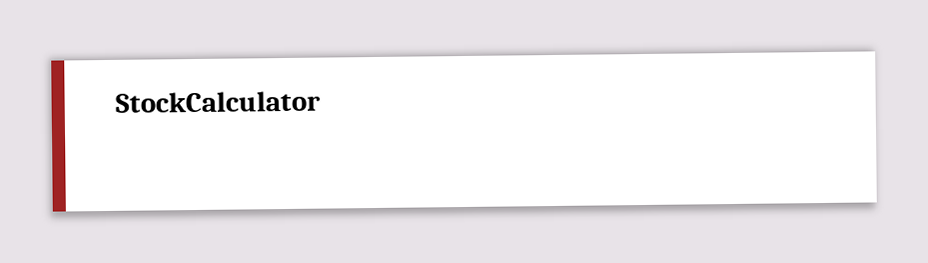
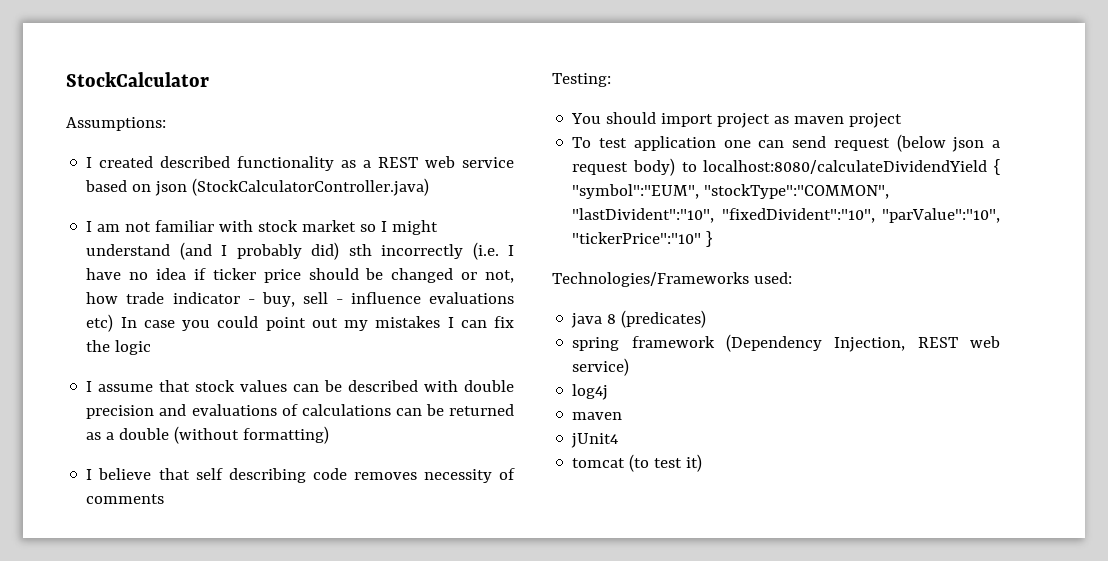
+ Assumptions:
+ I created described functionality as a REST web service based on json (StockCalculatorController.java)
+ I am not familiar with stock market so I might understand (and I probably did) sth incorrectly (i.e. I have no idea if ticker price should be changed or not, how trade indicator - buy, sell - influence evaluations etc) In case you could point out my mistakes I can fix the logic
+ I assume that stock values can be described with double precision and evaluations of calculations can be returned as a double (without formatting)
+ I believe that self describing code removes necessity of comments
+ Testing:
+ You should import project as maven project
+ To test application one can send request (below json a request body) to localhost:8080/calculateDividendYield { "symbol":"EUM", "stockType":"COMMON", "lastDivident":"10", "fixedDivident":"10", "parValue":"10", "tickerPrice":"10" }
+ Technologies/Frameworks used:
+ java 8 (predicates)
+ spring framework (Dependency Injection, REST web service)
+ log4j
+ maven
+ jUnit4
+ tomcat (to test it)

